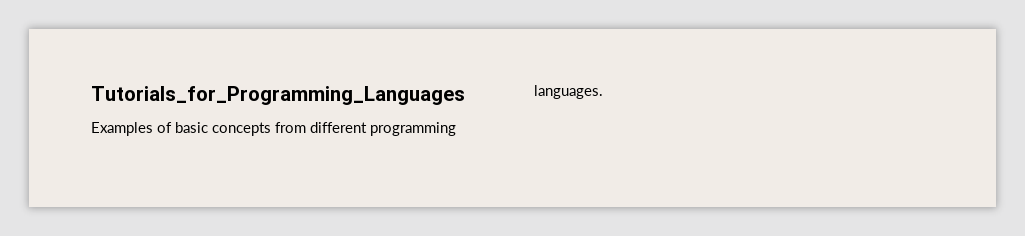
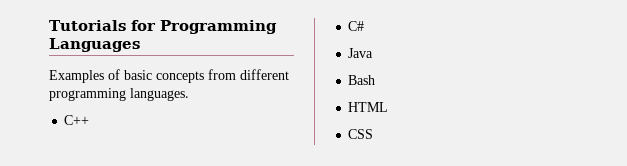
- Tutorials_for_Programming_Languages
+ Tutorials for Programming Languages
+ C++
+ C#
+ Java
+ Bash
+ HTML
+ CSS

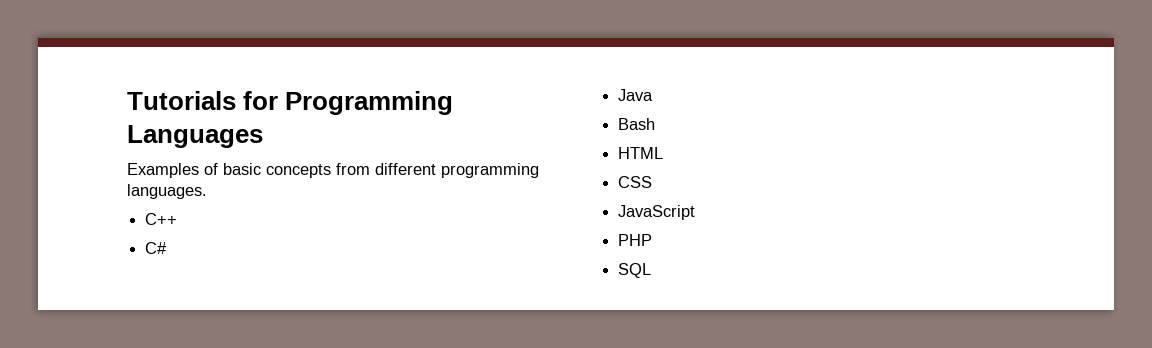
+ JavaScript
+ PHP
+ SQL

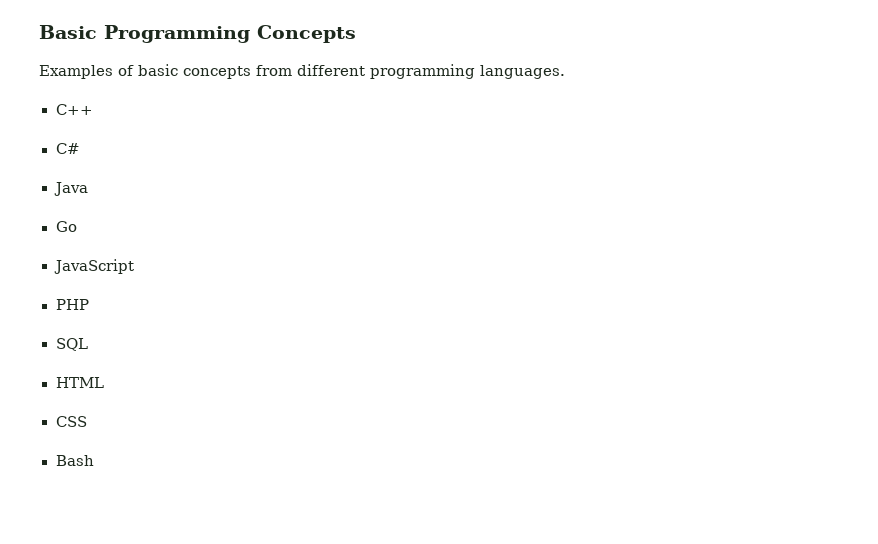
- Tutorials for Programming Languages
+ Basic Programming Concepts
- Bash
- HTML
- CSS
+ Go
+ HTML
+ CSS
+ Bash

